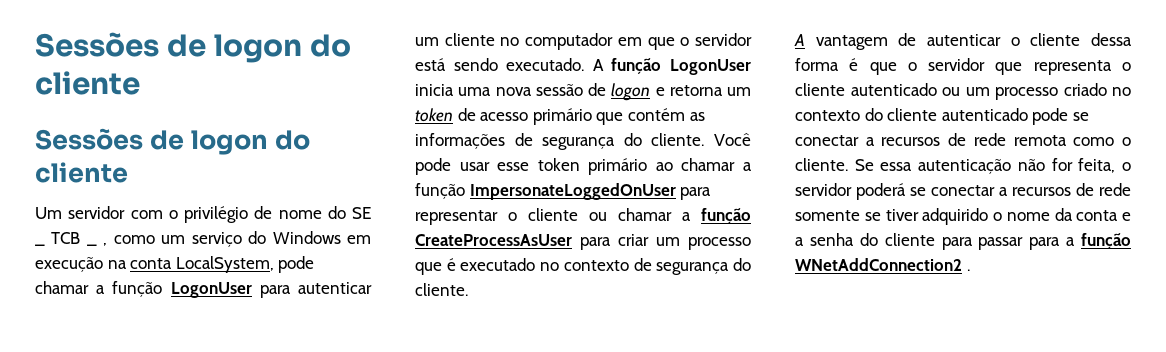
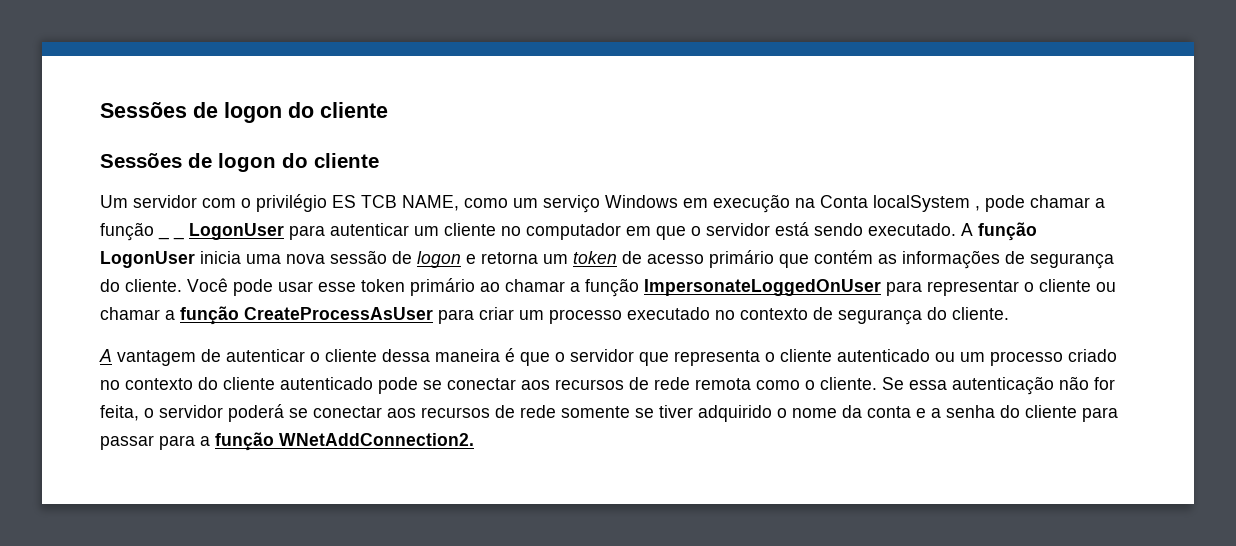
- Um servidor com o privilégio de nome do SE _ TCB _ , como um serviço do Windows em execução na conta LocalSystem, pode chamar a função LogonUser para autenticar um cliente no computador em que o servidor está sendo executado.
+ Um servidor com o privilégio ES TCB NAME, como um serviço Windows em execução na Conta localSystem , pode chamar a função _ _ LogonUser para autenticar um cliente no computador em que o servidor está sendo executado.
- Você pode usar esse token primário ao chamar a função ImpersonateLoggedOnUser para representar o cliente ou chamar a função CreateProcessAsUser para criar um processo que é executado no contexto de segurança do cliente.
+ Você pode usar esse token primário ao chamar a função ImpersonateLoggedOnUser para representar o cliente ou chamar a função CreateProcessAsUser para criar um processo executado no contexto de segurança do cliente.
- A vantagem de autenticar o cliente dessa forma é que o servidor que representa o cliente autenticado ou um processo criado no contexto do cliente autenticado pode se conectar a recursos de rede remota como o cliente.
+ A vantagem de autenticar o cliente dessa maneira é que o servidor que representa o cliente autenticado ou um processo criado no contexto do cliente autenticado pode se conectar aos recursos de rede remota como o cliente.
- Se essa autenticação não for feita, o servidor poderá se conectar a recursos de rede somente se tiver adquirido o nome da conta e a senha do cliente para passar para a função WNetAddConnection2 .
+ Se essa autenticação não for feita, o servidor poderá se conectar aos recursos de rede somente se tiver adquirido o nome da conta e a senha do cliente para passar para a função WNetAddConnection2.

